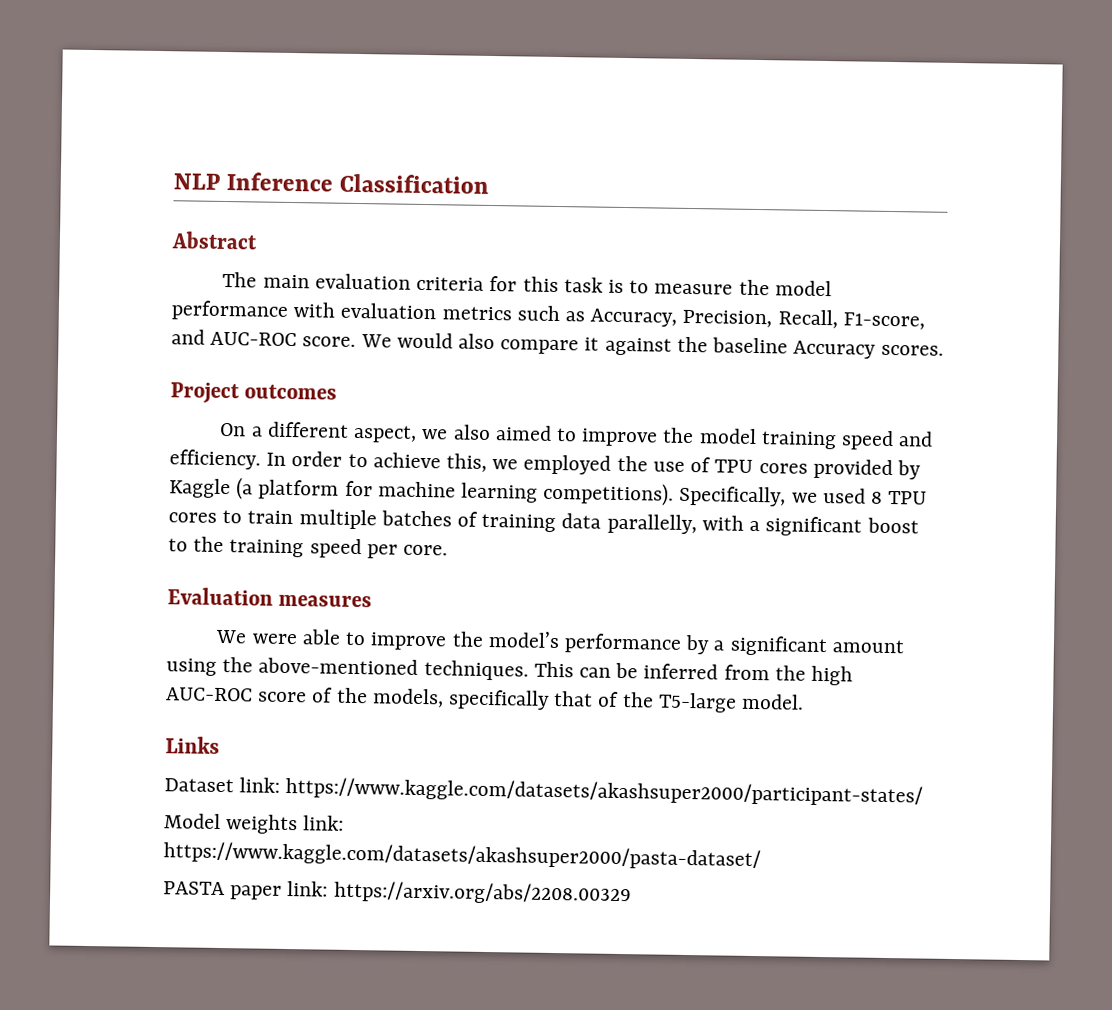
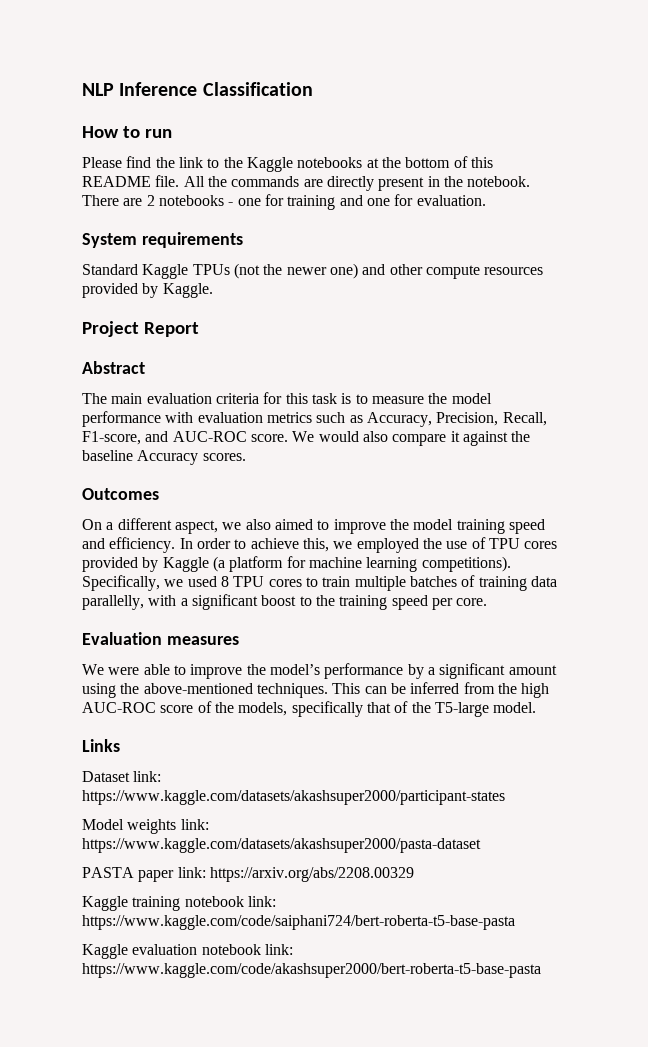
+ How to run
+ Please find the link to the Kaggle notebooks at the bottom of this README file. All the commands are directly present in the notebook. There are 2 notebooks - one for training and one for evaluation.
+ System requirements
+ Standard Kaggle TPUs (not the newer one) and other compute resources provided by Kaggle.
+ Project Report
- Project outcomes
+ Outcomes
- Dataset link: https://www.kaggle.com/datasets/akashsuper2000/participant-states/
+ Dataset link: https://www.kaggle.com/datasets/akashsuper2000/participant-states
- Model weights link: https://www.kaggle.com/datasets/akashsuper2000/pasta-dataset/
+ Model weights link: https://www.kaggle.com/datasets/akashsuper2000/pasta-dataset
+ Kaggle training notebook link: https://www.kaggle.com/code/saiphani724/bert-roberta-t5-base-pasta
+ Kaggle evaluation notebook link: https://www.kaggle.com/code/akashsuper2000/bert-roberta-t5-base-pasta

